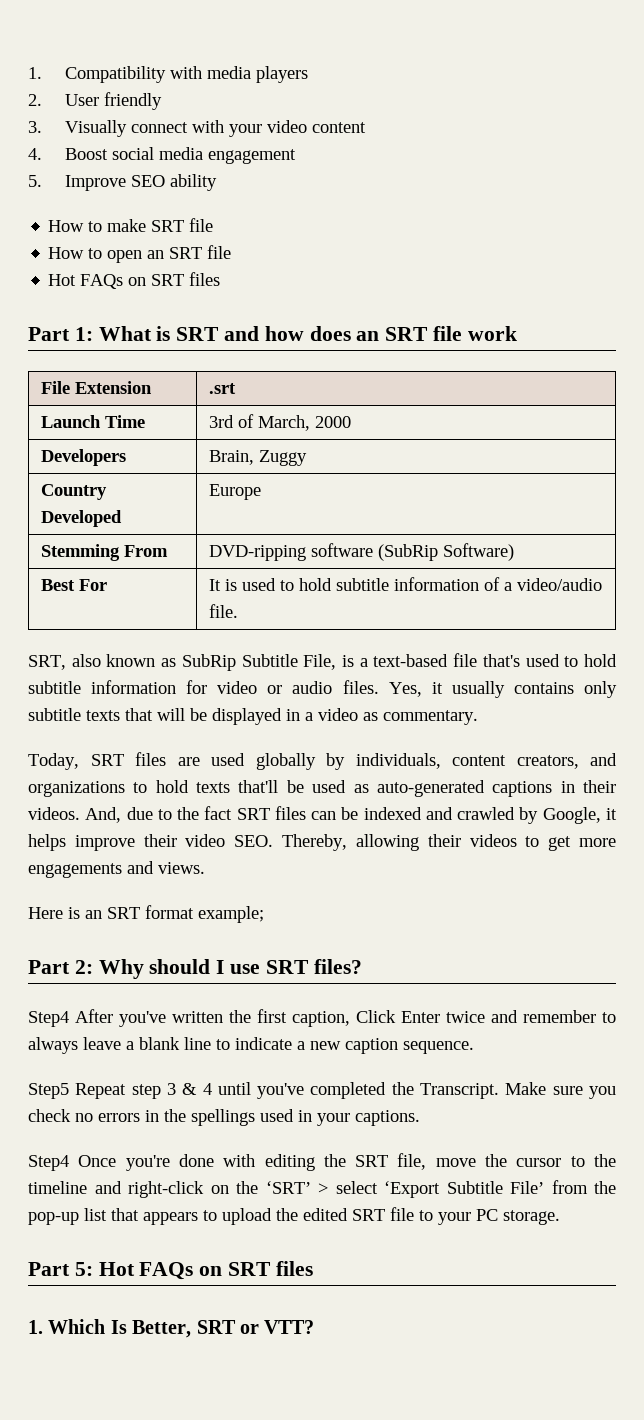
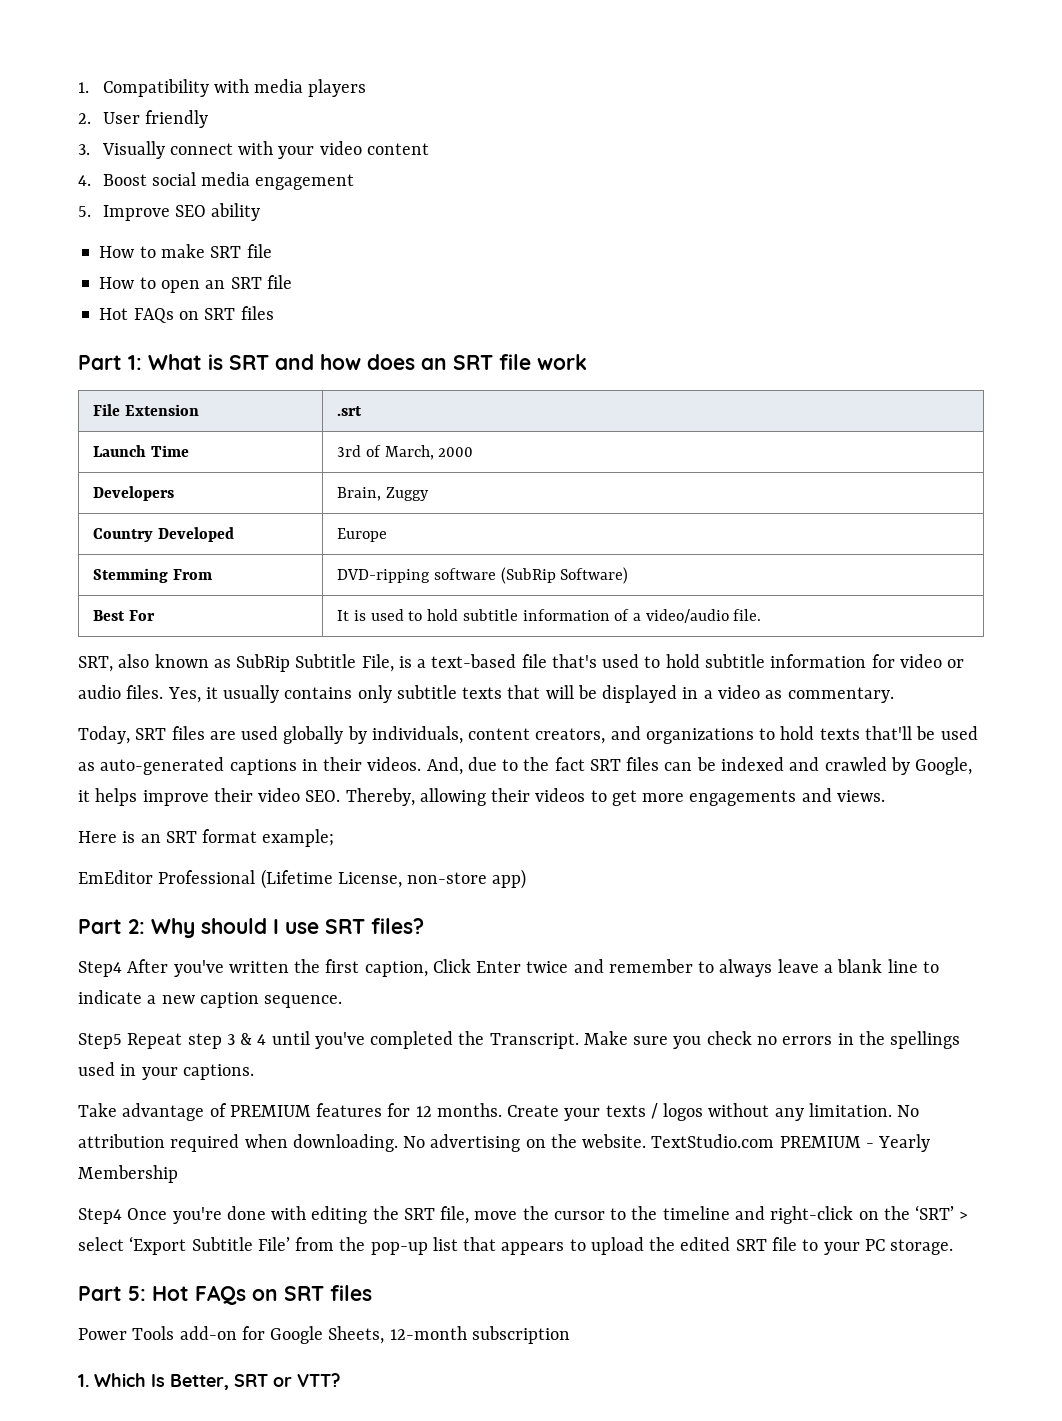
+ EmEditor Professional (Lifetime License, non-store app)
+ Take advantage of PREMIUM features for 12 months. Create your texts / logos without any limitation. No attribution required when downloading. No advertising on the website. TextStudio.com PREMIUM - Yearly Membership
+ Power Tools add-on for Google Sheets, 12-month subscription

